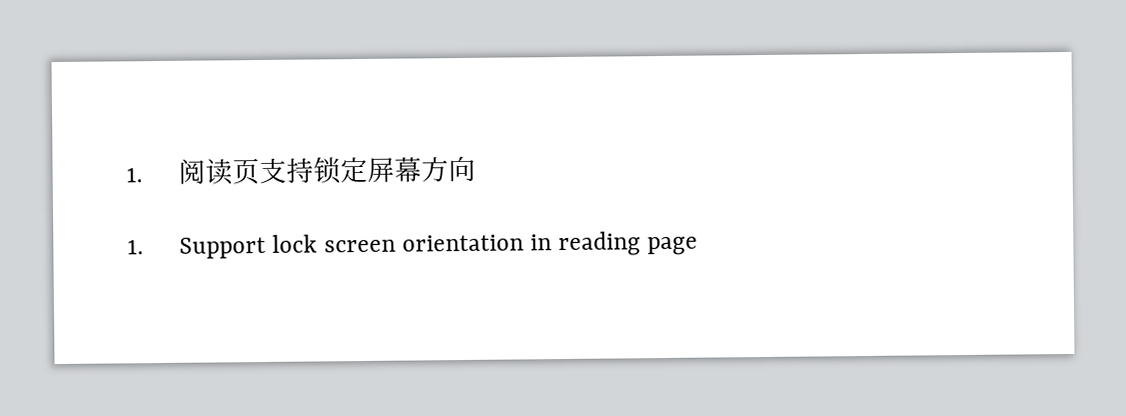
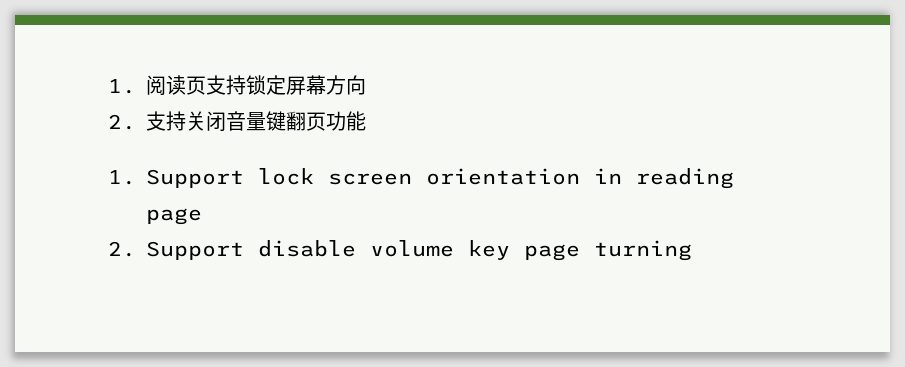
+ 2.支持关闭音量键翻页功能
+ 2. Support disable volume key page turning

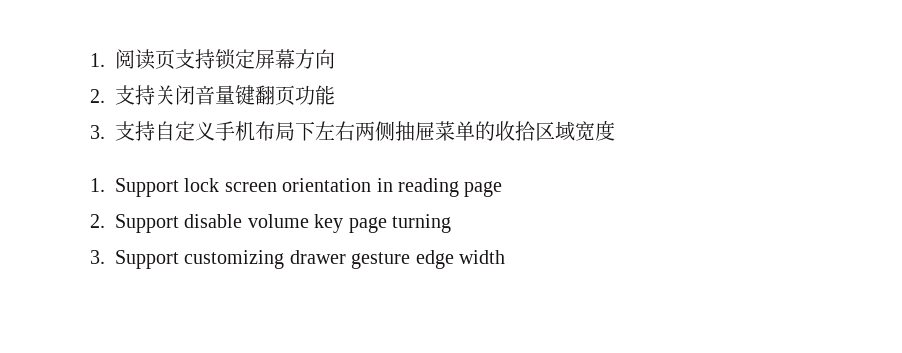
+ 3.支持自定义手机布局下左右两侧抽屉菜单的收拾区域宽度
+ 3. Support customizing drawer gesture edge width

